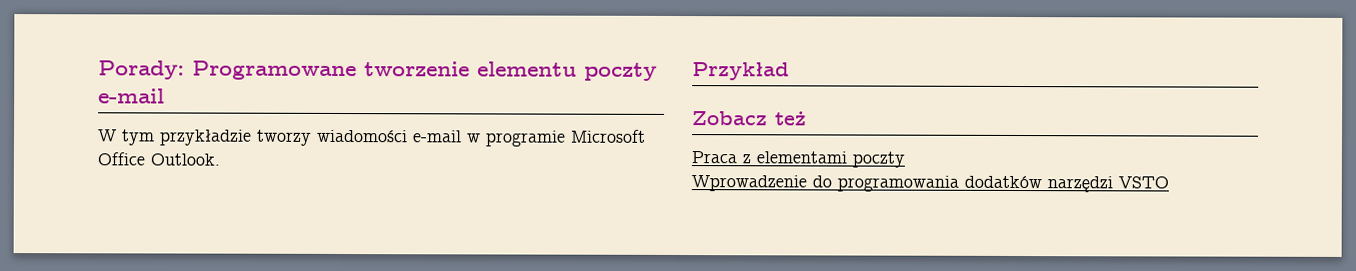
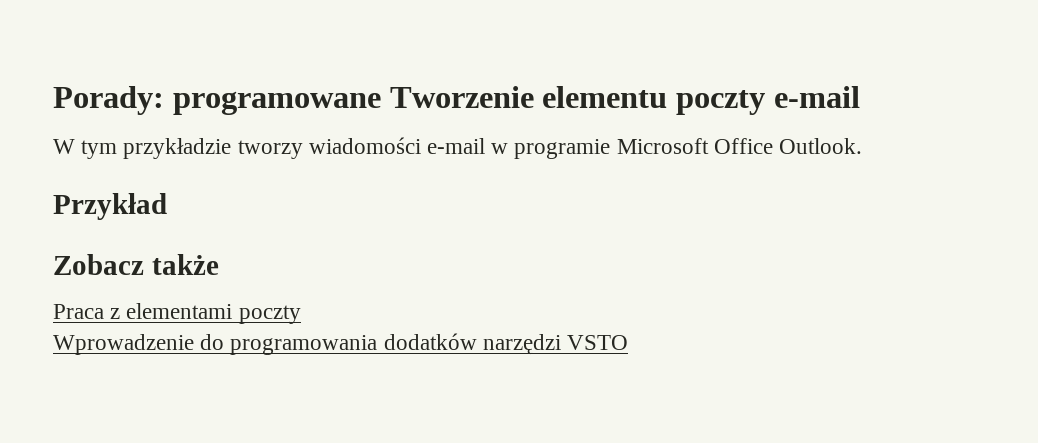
- Porady: Programowane tworzenie elementu poczty e-mail
+ Porady: programowane Tworzenie elementu poczty e-mail
- Zobacz też
+ Zobacz także

